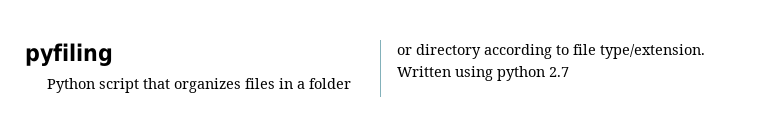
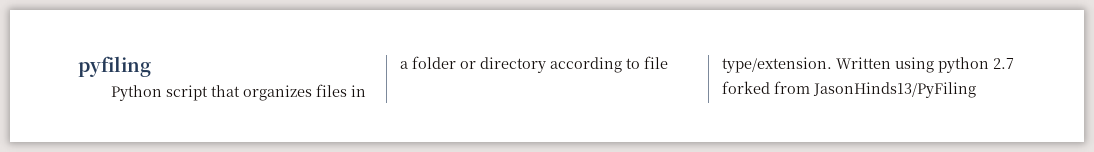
+ forked from JasonHinds13/PyFiling

